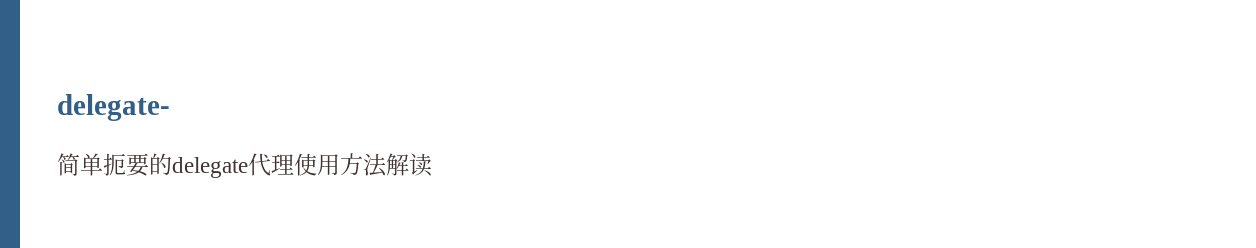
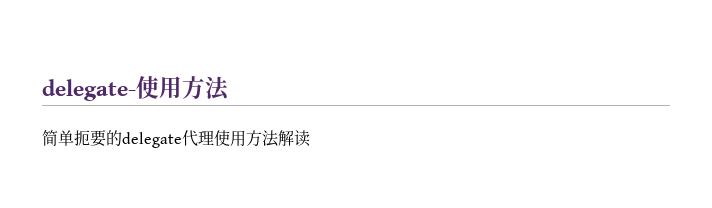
- delegate-
+ delegate-使用方法

